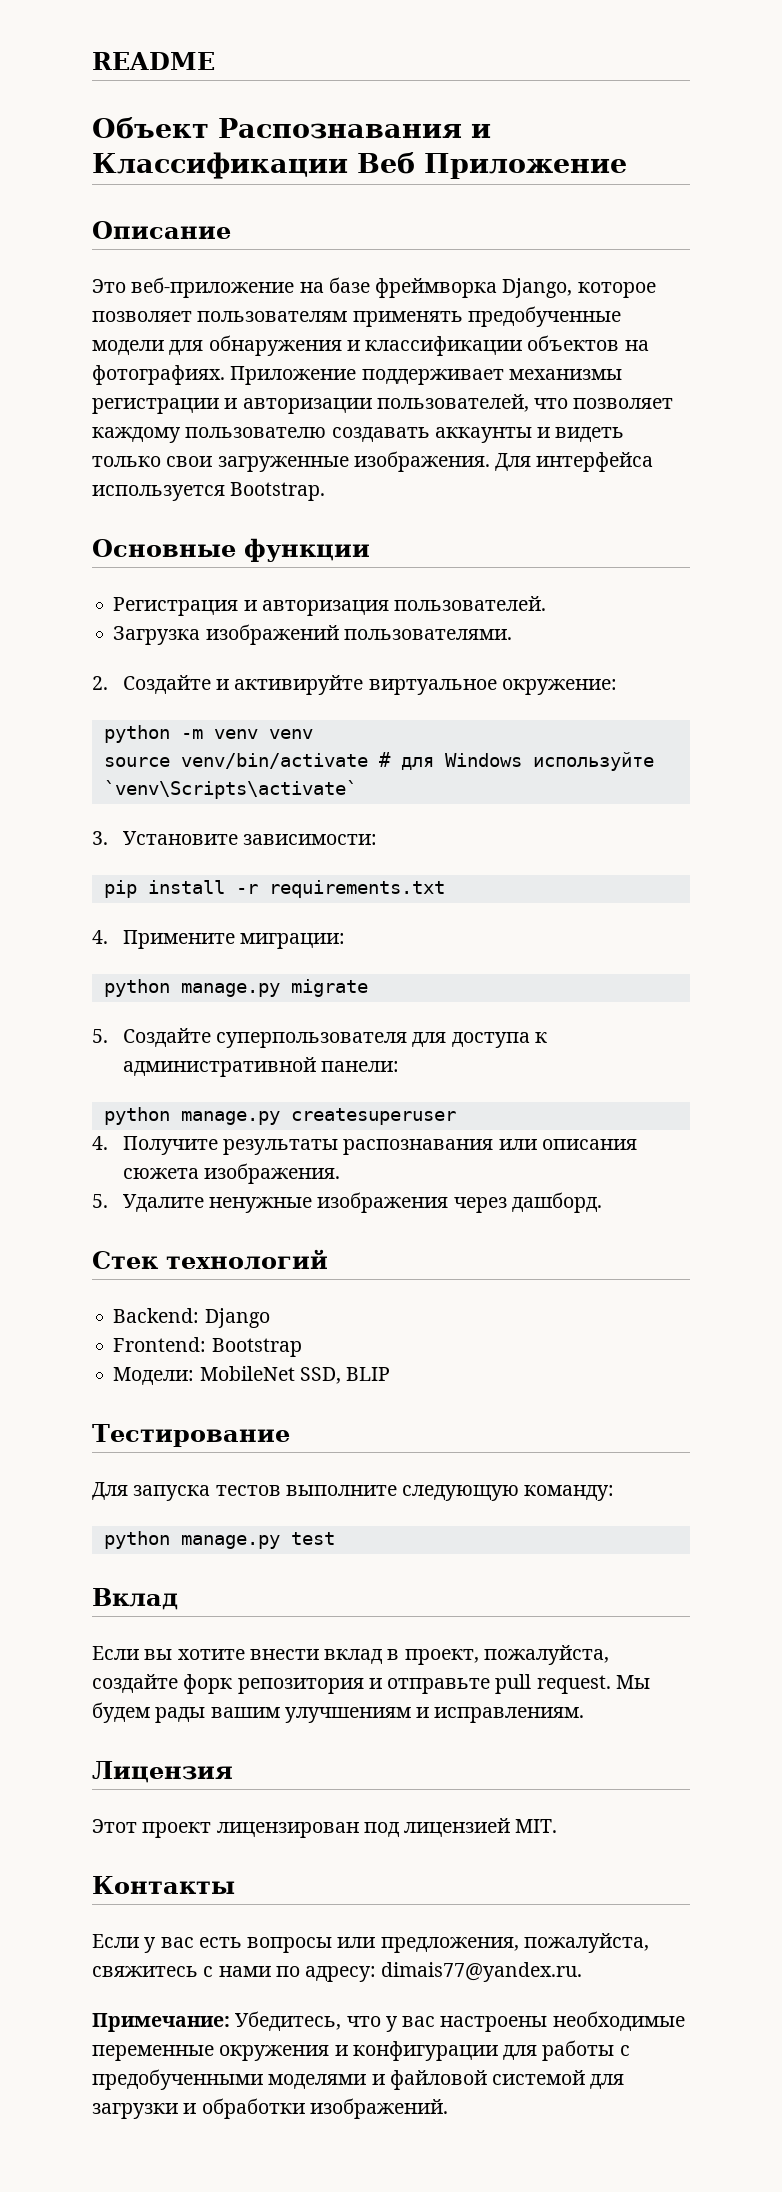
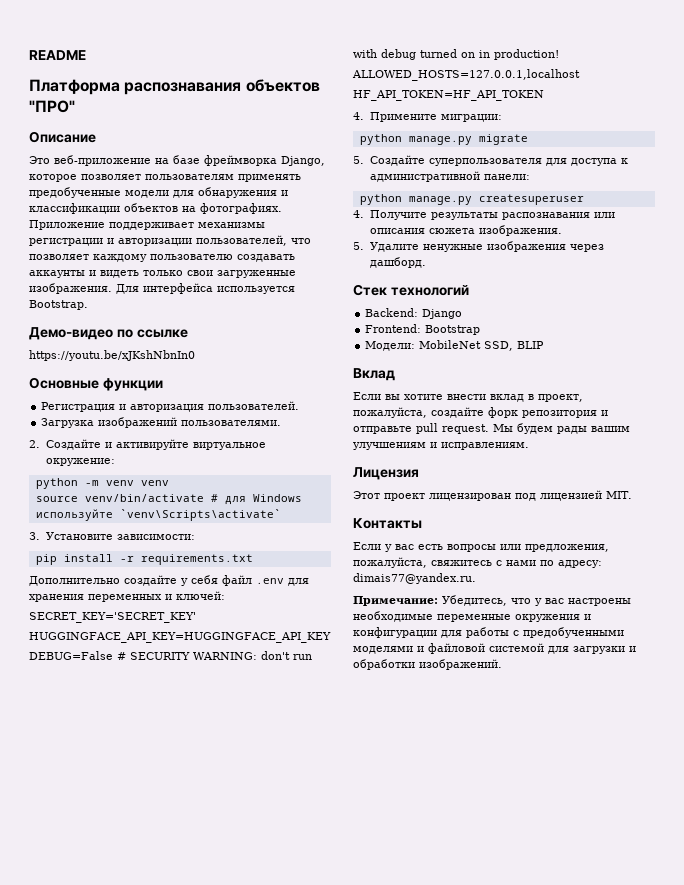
- Объект Распознавания и Классификации Веб Приложение
+ Платформа распознавания объектов "ПРО"
+ Демо-видео по ссылке
+ https://youtu.be/xJKshNbnIn0
+ Дополнительно создайте у себя файл .env для хранения переменных и ключей:
+ SECRET_KEY='SECRET_KEY'
+ HUGGINGFACE_API_KEY=HUGGINGFACE_API_KEY
+ DEBUG=False # SECURITY WARNING: don't run with debug turned on in production!
+ ALLOWED_HOSTS=127.0.0.1,localhost
+ HF_API_TOKEN=HF_API_TOKEN
- Тестирование
- Для запуска тестов выполните следующую команду:
- python manage.py test

